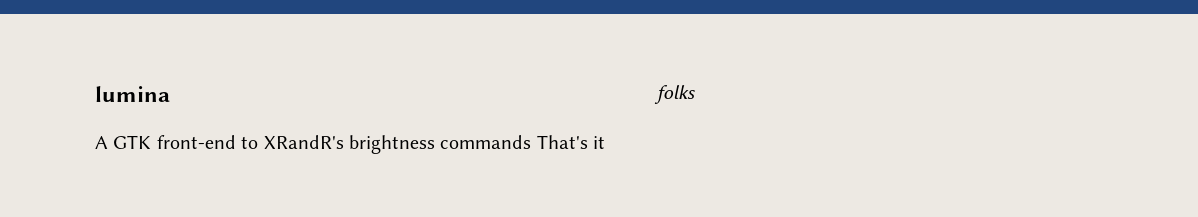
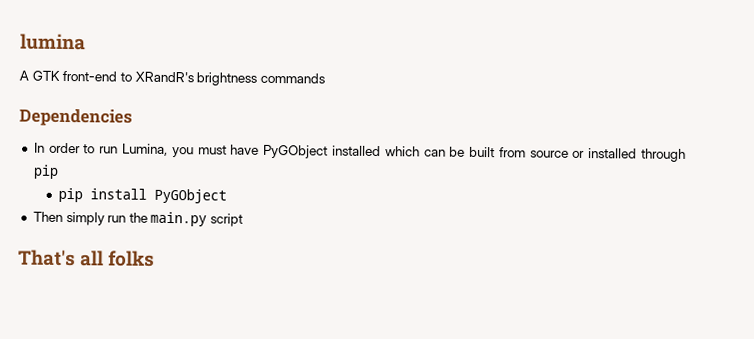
- A GTK front-end to XRandR's brightness commands That's it folks
+ A GTK front-end to XRandR's brightness commands
+ Dependencies
+ In order to run Lumina, you must have PyGObject installed which can be built from source or installed through pip
+ pip install PyGObject
+ Then simply run the main.py script
+ That's all folks

